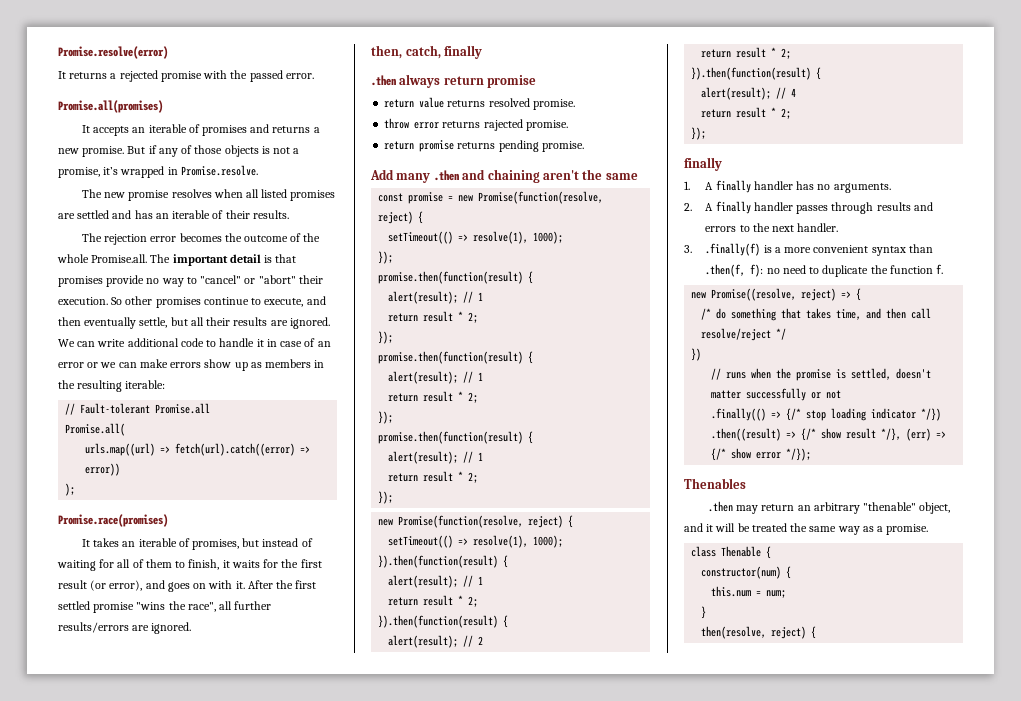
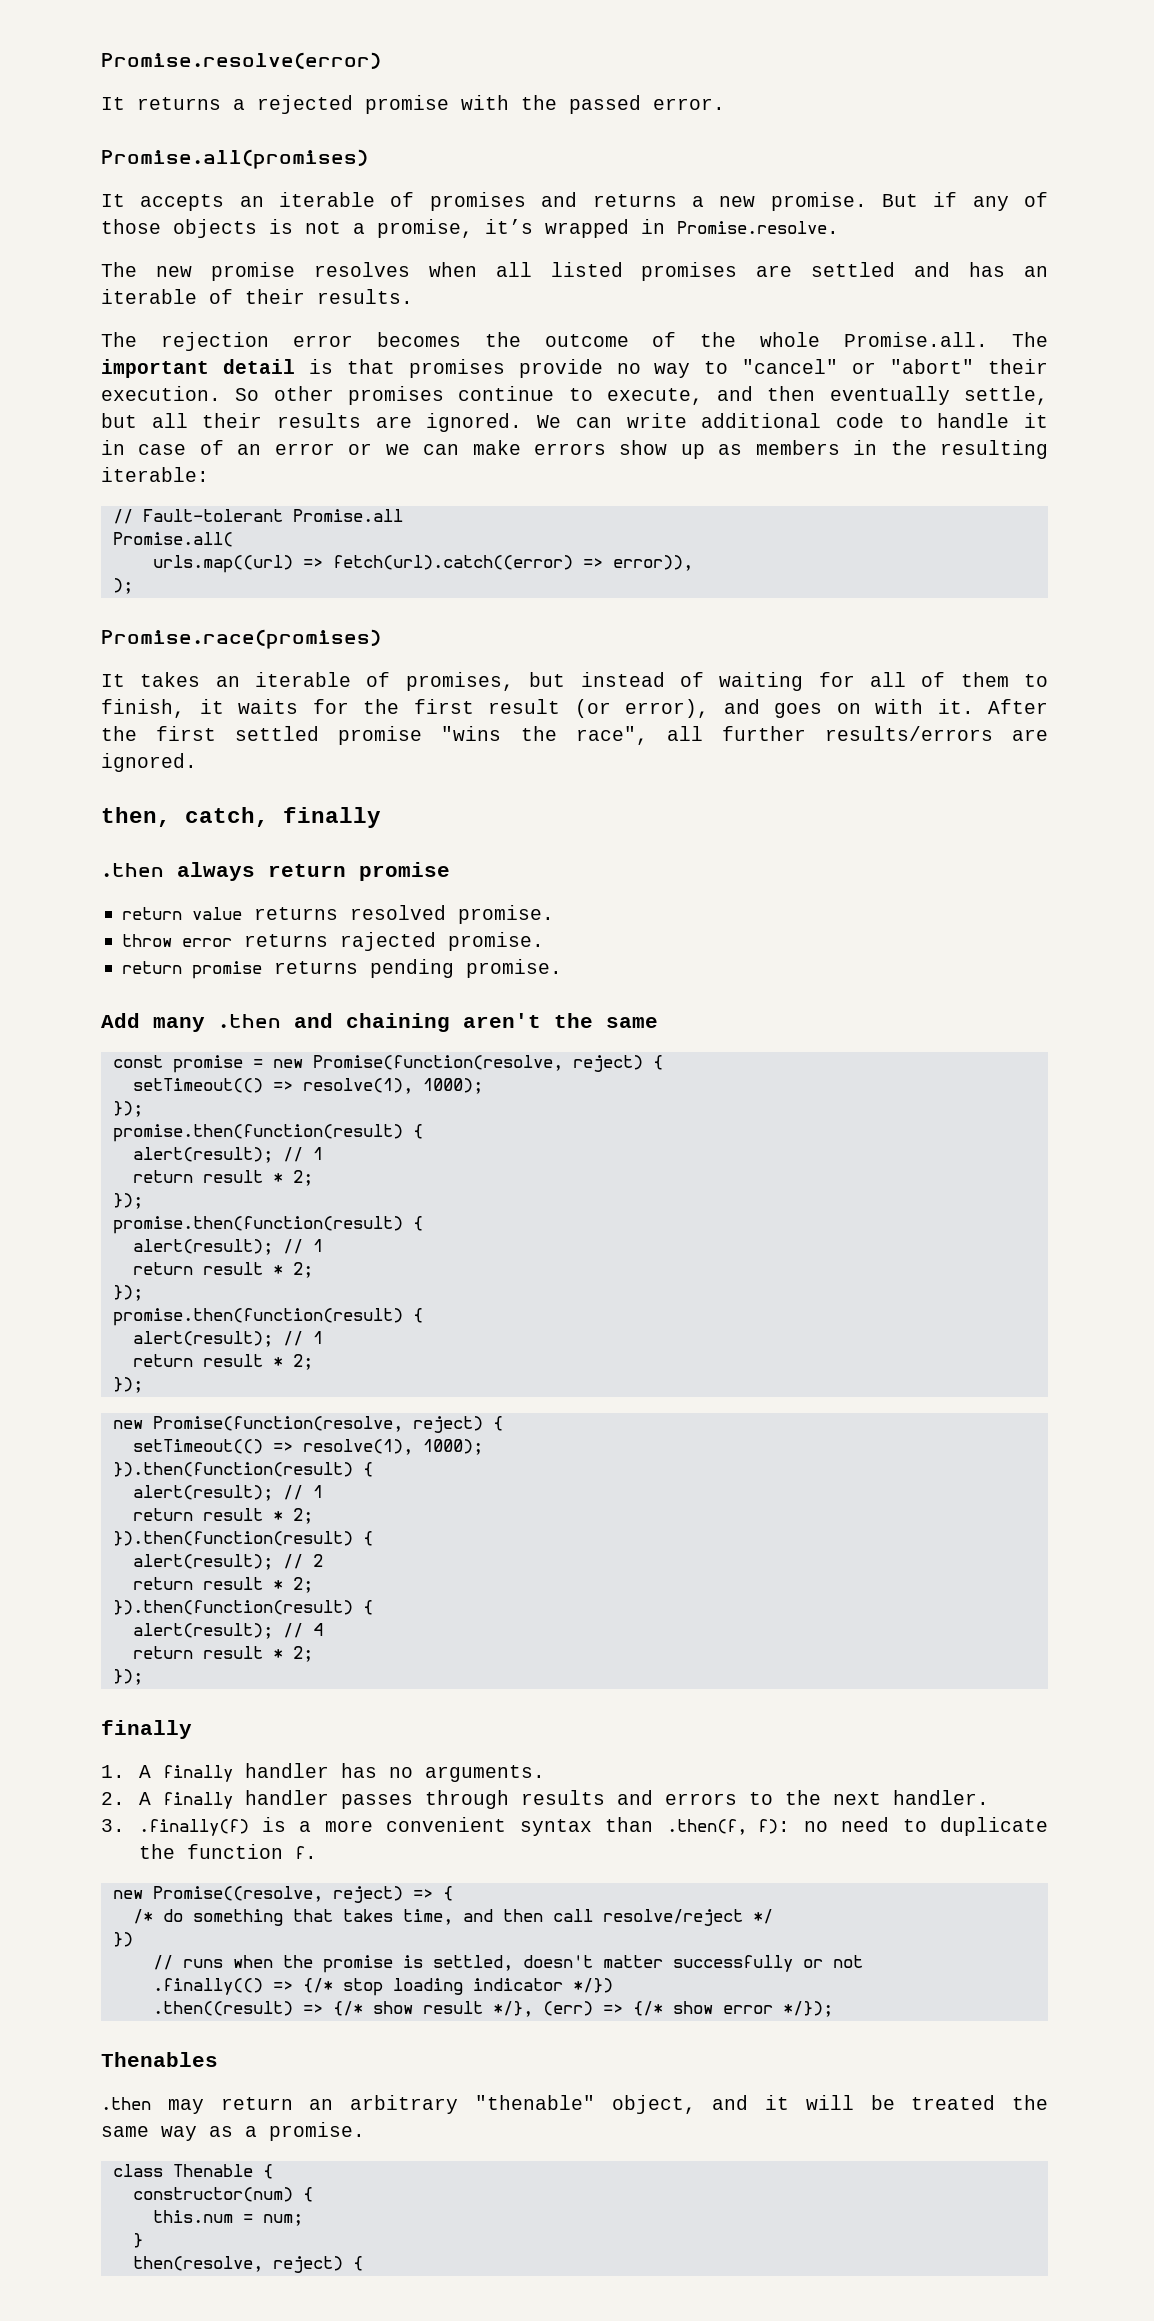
- urls.map((url) => fetch(url).catch((error) => error))
+ urls.map((url) => fetch(url).catch((error) => error)),

